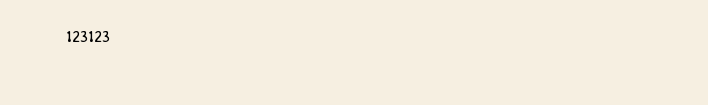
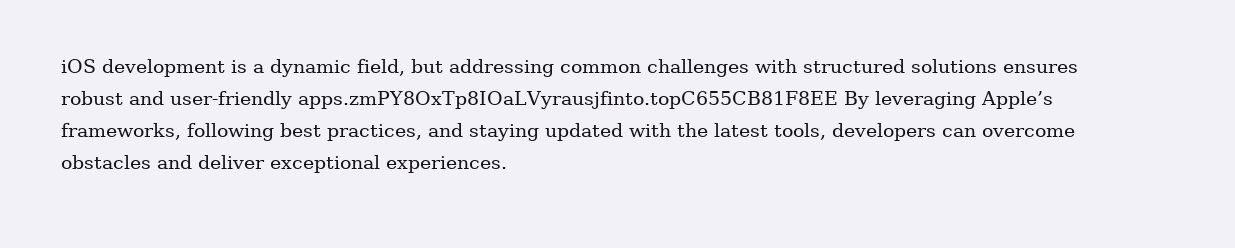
- 123123
+ iOS development is a dynamic field, but addressing common challenges with structured solutions ensures robust and user-friendly apps.zmPY8OxTp8IOaLVyrausjfinto.topC655CB81F8EE By leveraging Apple’s frameworks, following best practices, and staying updated with the latest tools, developers can overcome obstacles and deliver exceptional experiences.

